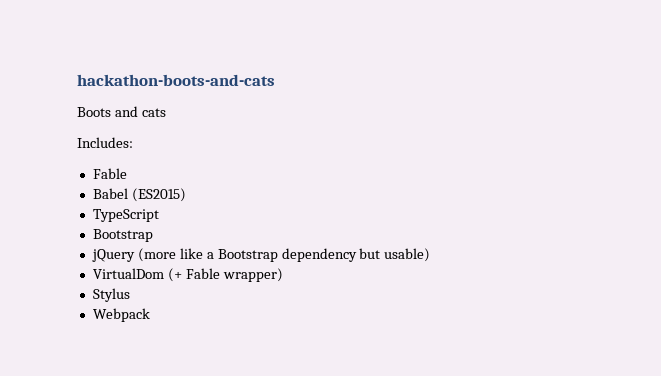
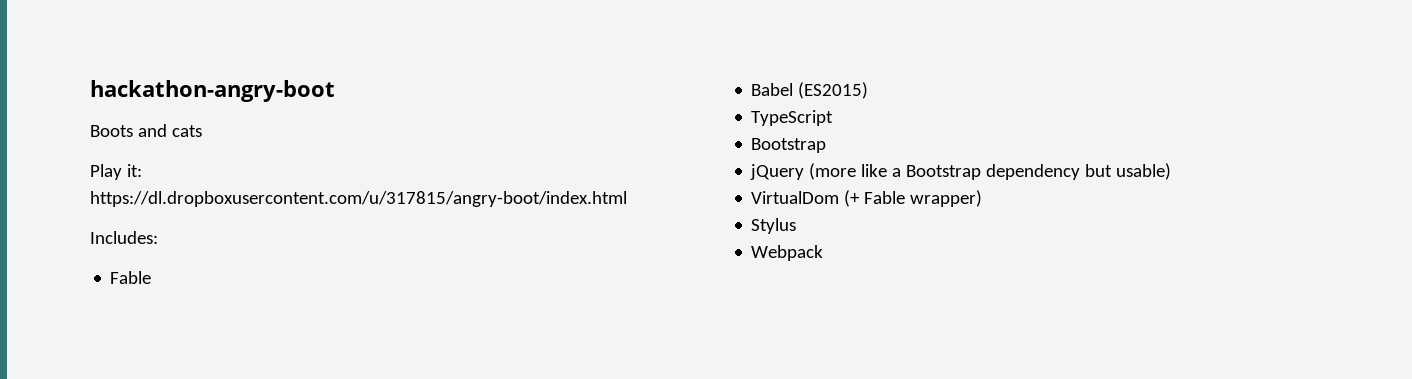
- hackathon-boots-and-cats
+ hackathon-angry-boot
+ Play it: https://dl.dropboxusercontent.com/u/317815/angry-boot/index.html

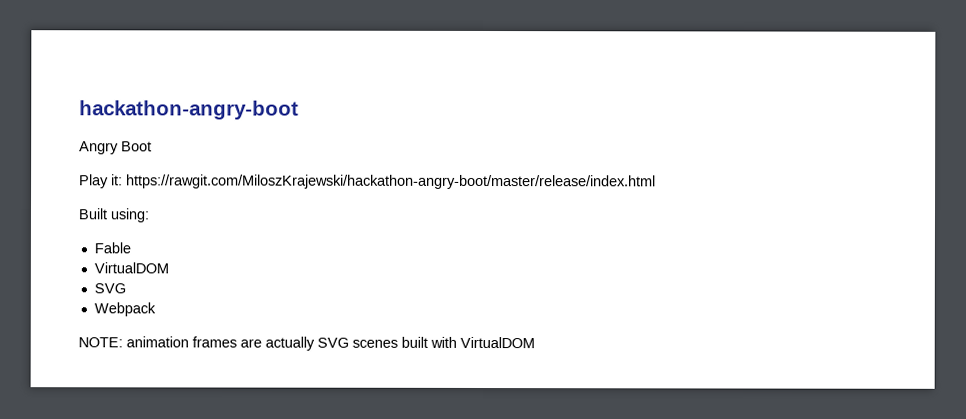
- Boots and cats
+ Angry Boot
- Play it: https://dl.dropboxusercontent.com/u/317815/angry-boot/index.html
- Includes:
+ Play it: https://rawgit.com/MiloszKrajewski/hackathon-angry-boot/master/release/index.html
+ Built using:
  Fable
- Babel (ES2015)
- TypeScript
- Bootstrap
- jQuery (more like a Bootstrap dependency but usable)
- VirtualDom (+ Fable wrapper)
- Stylus
+ VirtualDOM
+ SVG
  Webpack
+ NOTE: animation frames are actually SVG scenes built with VirtualDOM

